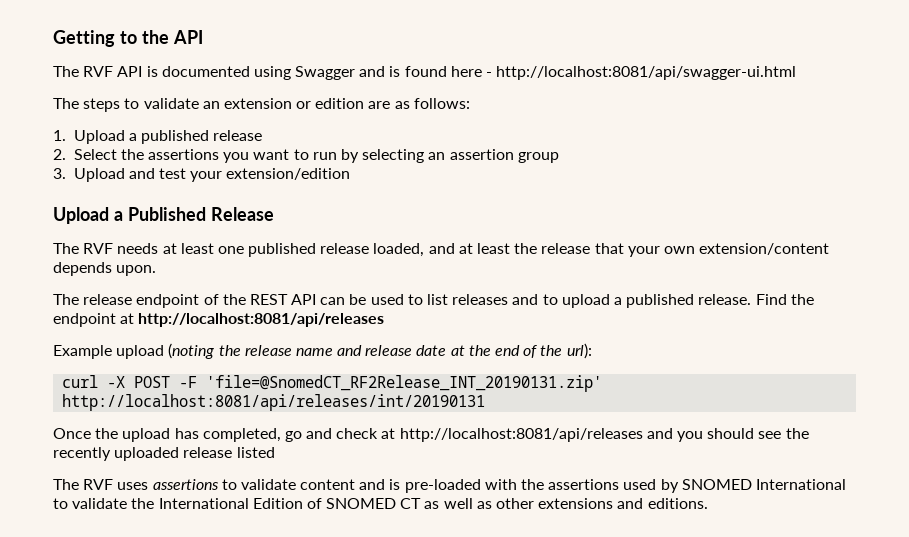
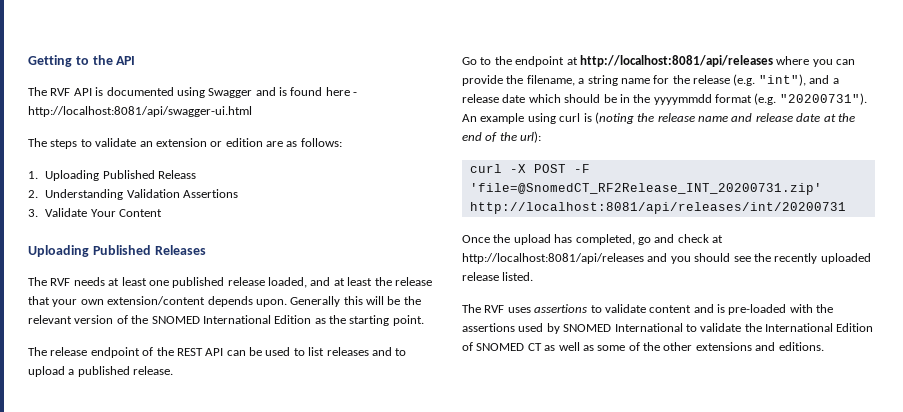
- 1. Upload a published release
- 2. Select the assertions you want to run by selecting an assertion group
- 3. Upload and test your extension/edition
- Upload a Published Release
+ 1. Uploading Published Releass
+ 2. Understanding Validation Assertions
+ 3. Validate Your Content
+ Uploading Published Releases
+ Generally this will be the relevant version of the SNOMED International Edition as the starting point.
- The release endpoint of the REST API can be used to list releases and to upload a published release. Find the endpoint at http://localhost:8081/api/releases
- Example upload (noting the release name and release date at the end of the url):
+ The release endpoint of the REST API can be used to list releases and to upload a published release.
+ Go to the endpoint at http://localhost:8081/api/releases where you can provide the filename, a string name for the release (e.g. "int"), and a release date which should be in the yyyymmdd format (e.g. "20200731"). An example using curl is (noting the release name and release date at the end of the url):
- curl -X POST -F 'file=@SnomedCT_RF2Release_INT_20190131.zip' http://localhost:8081/api/releases/int/20190131
+ curl -X POST -F 'file=@SnomedCT_RF2Release_INT_20200731.zip' http://localhost:8081/api/releases/int/20200731
- Once the upload has completed, go and check at http://localhost:8081/api/releases and you should see the recently uploaded release listed
+ Once the upload has completed, go and check at http://localhost:8081/api/releases and you should see the recently uploaded release listed.
- The RVF uses assertions to validate content and is pre-loaded with the assertions used by SNOMED International to validate the International Edition of SNOMED CT as well as other extensions and editions.
+ The RVF uses assertions to validate content and is pre-loaded with the assertions used by SNOMED International to validate the International Edition of SNOMED CT as well as some of the other extensions and editions.

